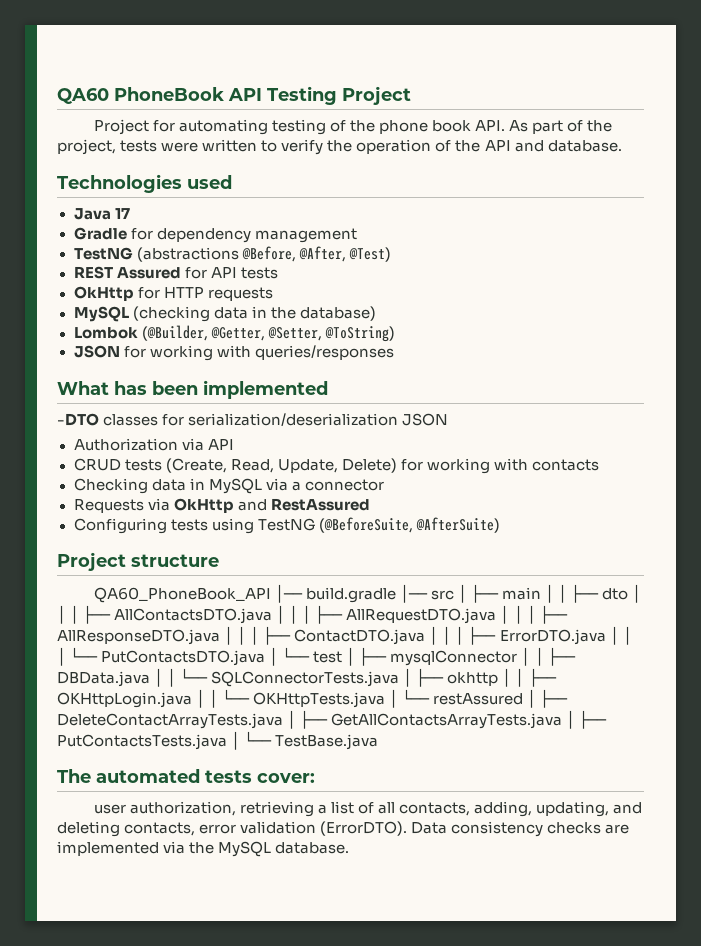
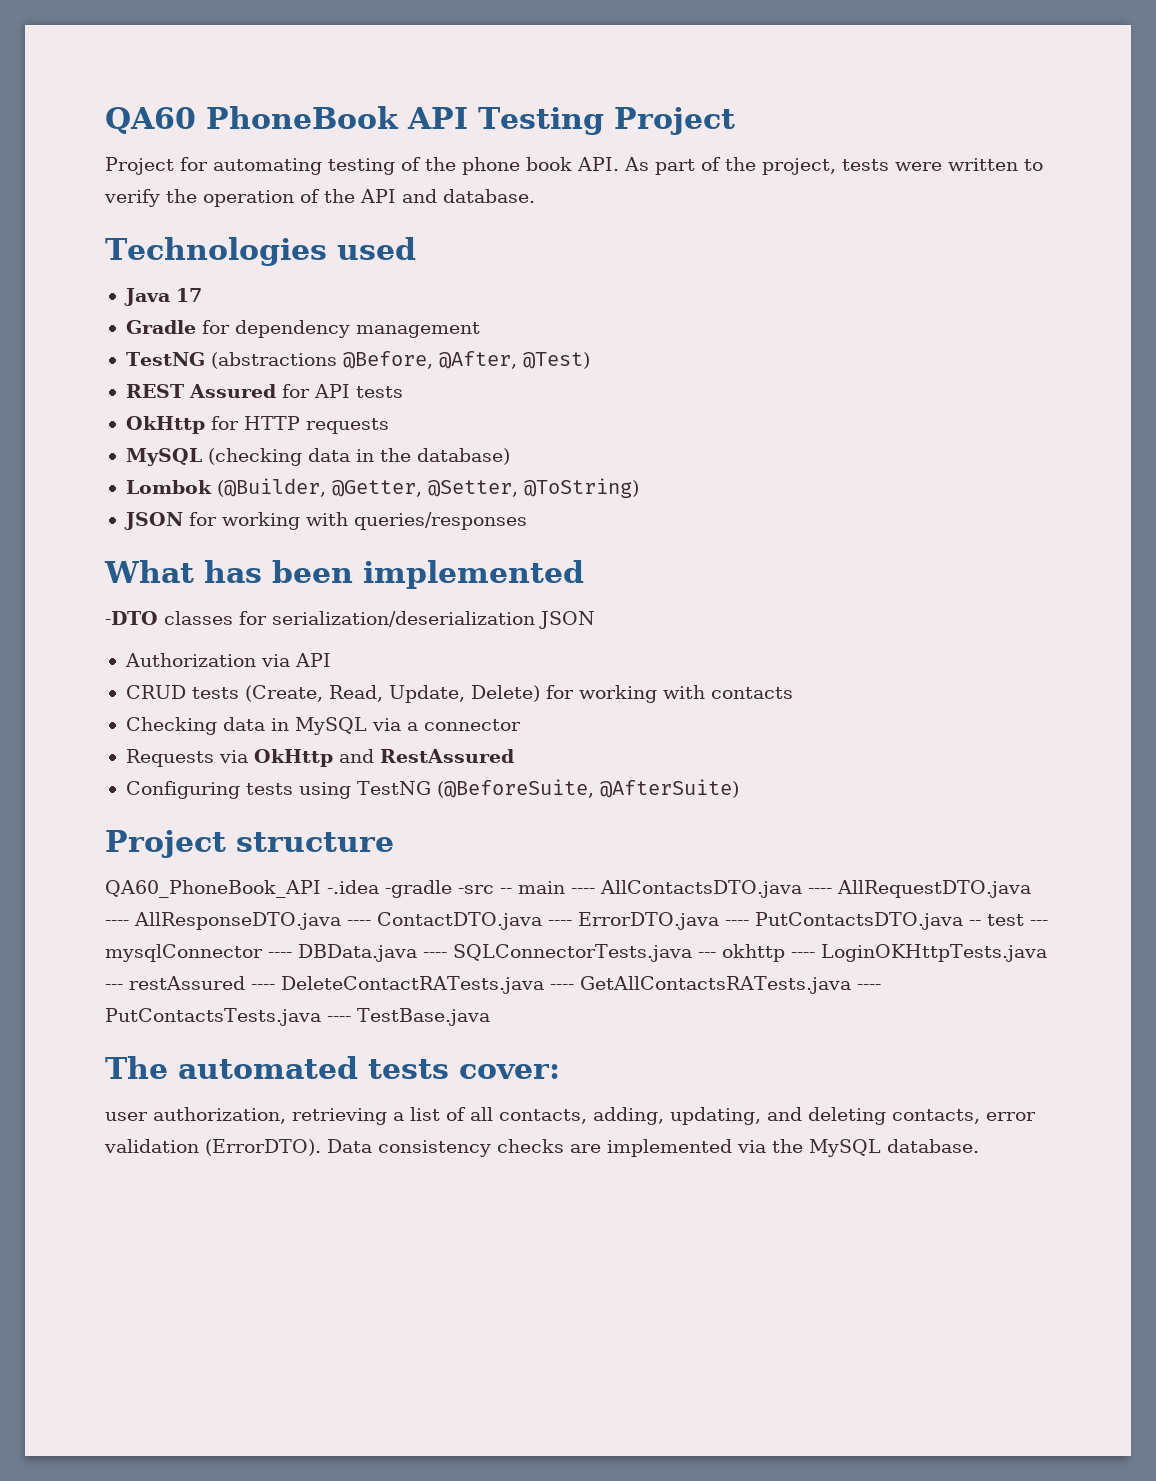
- QA60_PhoneBook_API │── build.gradle │── src │ ├── main │ │ ├── dto │ │ │ ├── AllContactsDTO.java │ │ │ ├── AllRequestDTO.java │ │ │ ├── AllResponseDTO.java │ │ │ ├── ContactDTO.java │ │ │ ├── ErrorDTO.java │ │ │ └── PutContactsDTO.java │ └── test │ ├── mysqlConnector │ │ ├── DBData.java │ │ └── SQLConnectorTests.java │ ├── okhttp │ │ ├── OKHttpLogin.java │ │ └── OKHttpTests.java │ └── restAssured │ ├── DeleteContactArrayTests.java │ ├── GetAllContactsArrayTests.java │ ├── PutContactsTests.java │ └── TestBase.java
+ QA60_PhoneBook_API -.idea -gradle -src -- main ---- AllContactsDTO.java ---- AllRequestDTO.java ---- AllResponseDTO.java ---- ContactDTO.java ---- ErrorDTO.java ---- PutContactsDTO.java -- test --- mysqlConnector ---- DBData.java ---- SQLConnectorTests.java --- okhttp ---- LoginOKHttpTests.java --- restAssured ---- DeleteContactRATests.java ---- GetAllContactsRATests.java ---- PutContactsTests.java ---- TestBase.java

